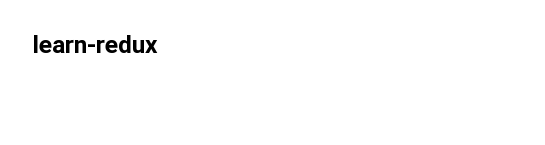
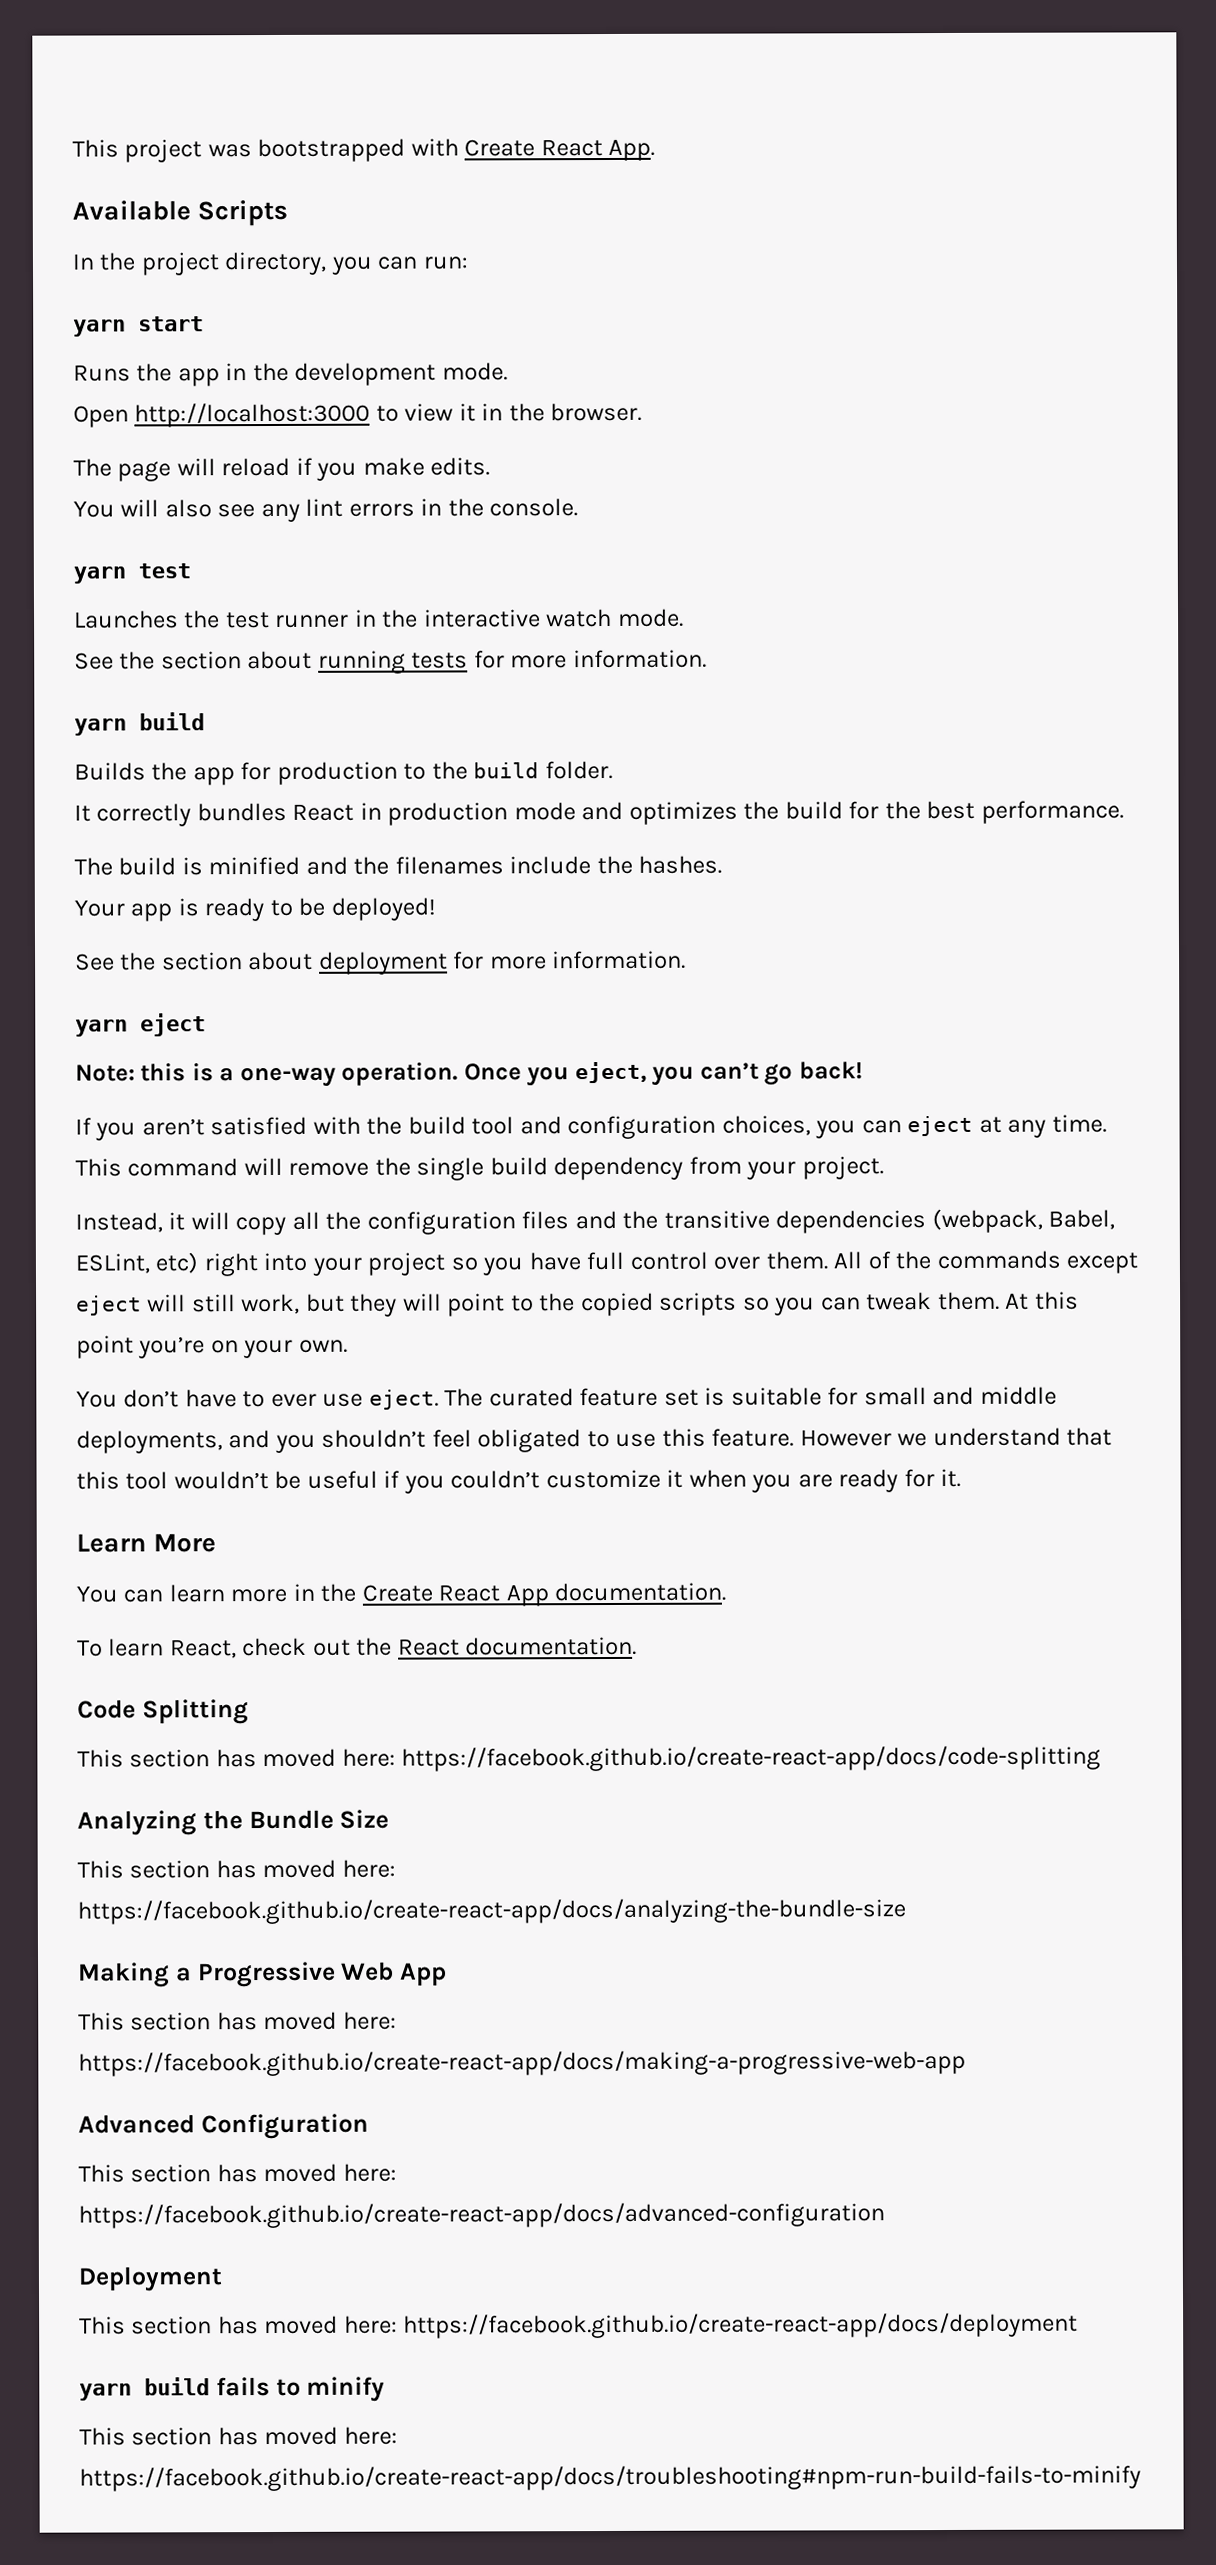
- learn-redux
+ This project was bootstrapped with Create React App.
+ Available Scripts
+ In the project directory, you can run:
+ yarn start
+ Runs the app in the development mode.
+ Open http://localhost:3000 to view it in the browser.
+ The page will reload if you make edits.
+ You will also see any lint errors in the console.
+ yarn test
+ Launches the test runner in the interactive watch mode.
+ See the section about running tests for more information.
+ yarn build
+ Builds the app for production to the build folder.
+ It correctly bundles React in production mode and optimizes the build for the best performance.
+ The build is minified and the filenames include the hashes.
+ Your app is ready to be deployed!
+ See the section about deployment for more information.
+ yarn eject
+ Note: this is a one-way operation. Once you eject, you can’t go back!
+ If you aren’t satisfied with the build tool and configuration choices, you can eject at any time. This command will remove the single build dependency from your project.
+ Instead, it will copy all the configuration files and the transitive dependencies (webpack, Babel, ESLint, etc) right into your project so you have full control over them. All of the commands except eject will still work, but they will point to the copied scripts so you can tweak them. At this point you’re on your own.
+ You don’t have to ever use eject. The curated feature set is suitable for small and middle deployments, and you shouldn’t feel obligated to use this feature. However we understand that this tool wouldn’t be useful if you couldn’t customize it when you are ready for it.
+ Learn More
+ You can learn more in the Create React App documentation.
+ To learn React, check out the React documentation.
+ Code Splitting
+ This section has moved here: https://facebook.github.io/create-react-app/docs/code-splitting
+ Analyzing the Bundle Size
+ This section has moved here: https://facebook.github.io/create-react-app/docs/analyzing-the-bundle-size
+ Making a Progressive Web App
+ This section has moved here: https://facebook.github.io/create-react-app/docs/making-a-progressive-web-app
+ Advanced Configuration
+ This section has moved here: https://facebook.github.io/create-react-app/docs/advanced-configuration
+ Deployment
+ This section has moved here: https://facebook.github.io/create-react-app/docs/deployment
+ yarn build fails to minify
+ This section has moved here: https://facebook.github.io/create-react-app/docs/troubleshooting#npm-run-build-fails-to-minify

